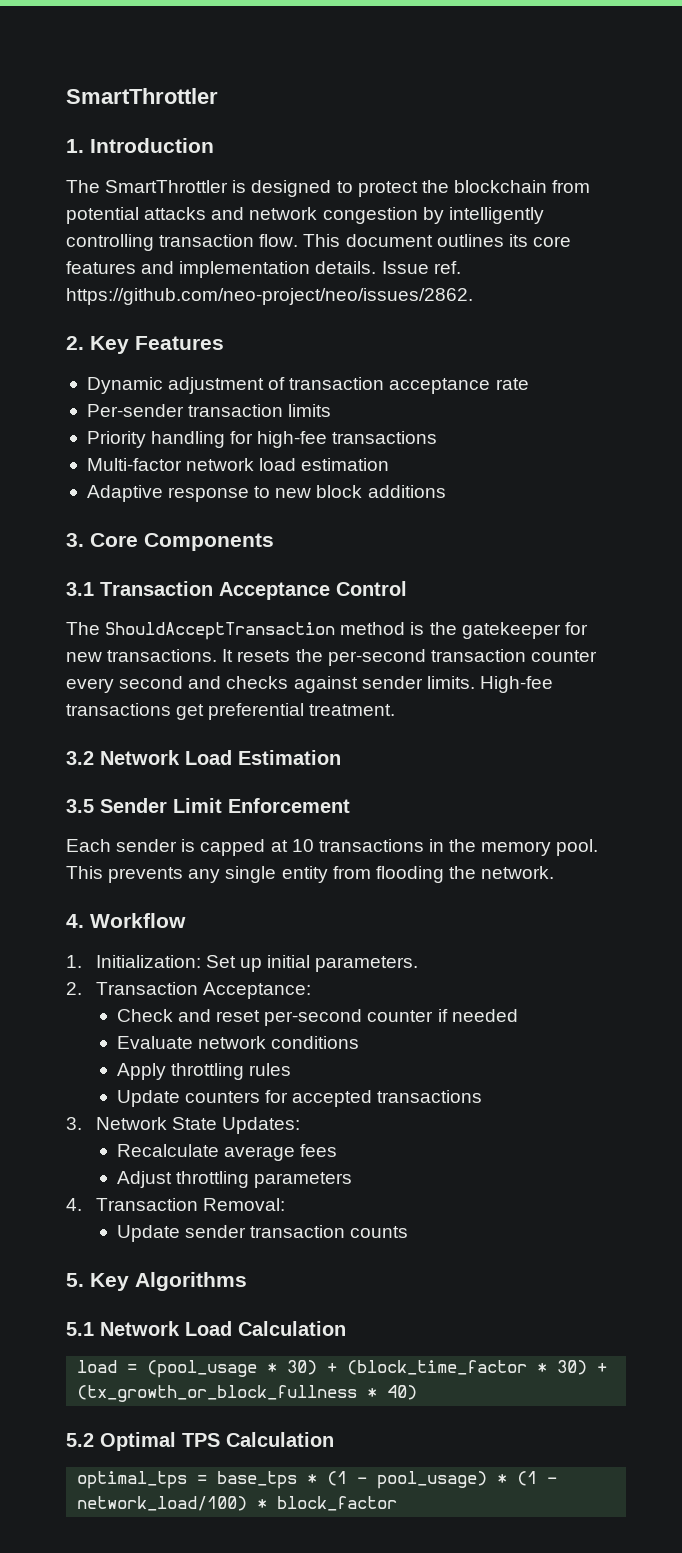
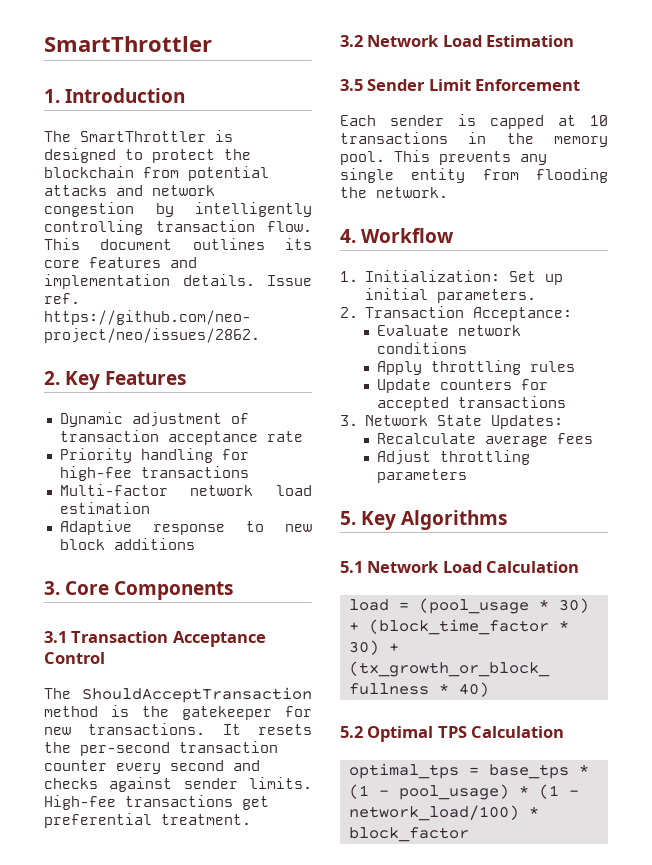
- Per-sender transaction limits
- Check and reset per-second counter if needed
- 4. Transaction Removal:
- Update sender transaction counts

